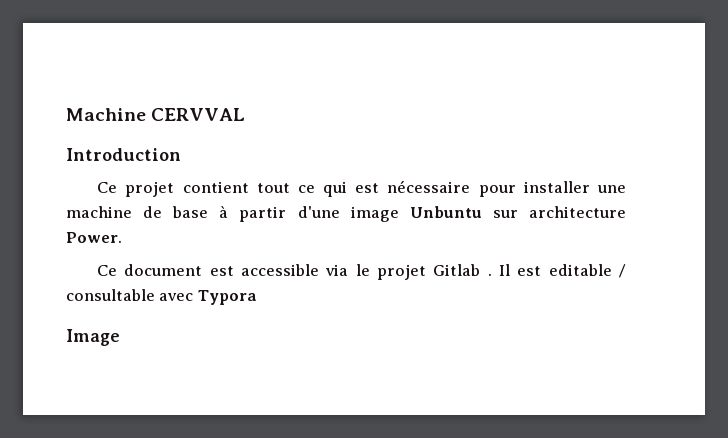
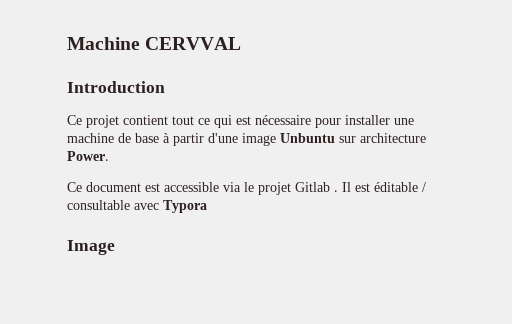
- Il est editable / consultable avec Typora
+ Il est éditable / consultable avec Typora

